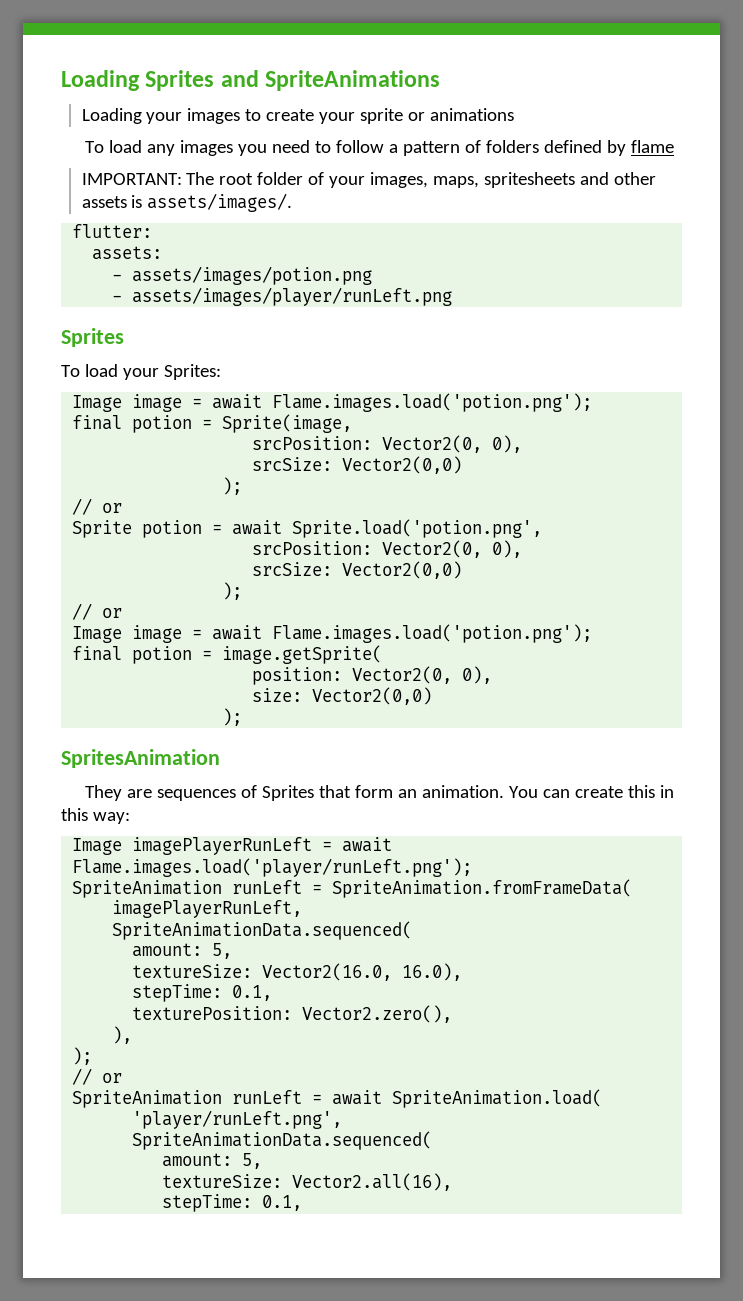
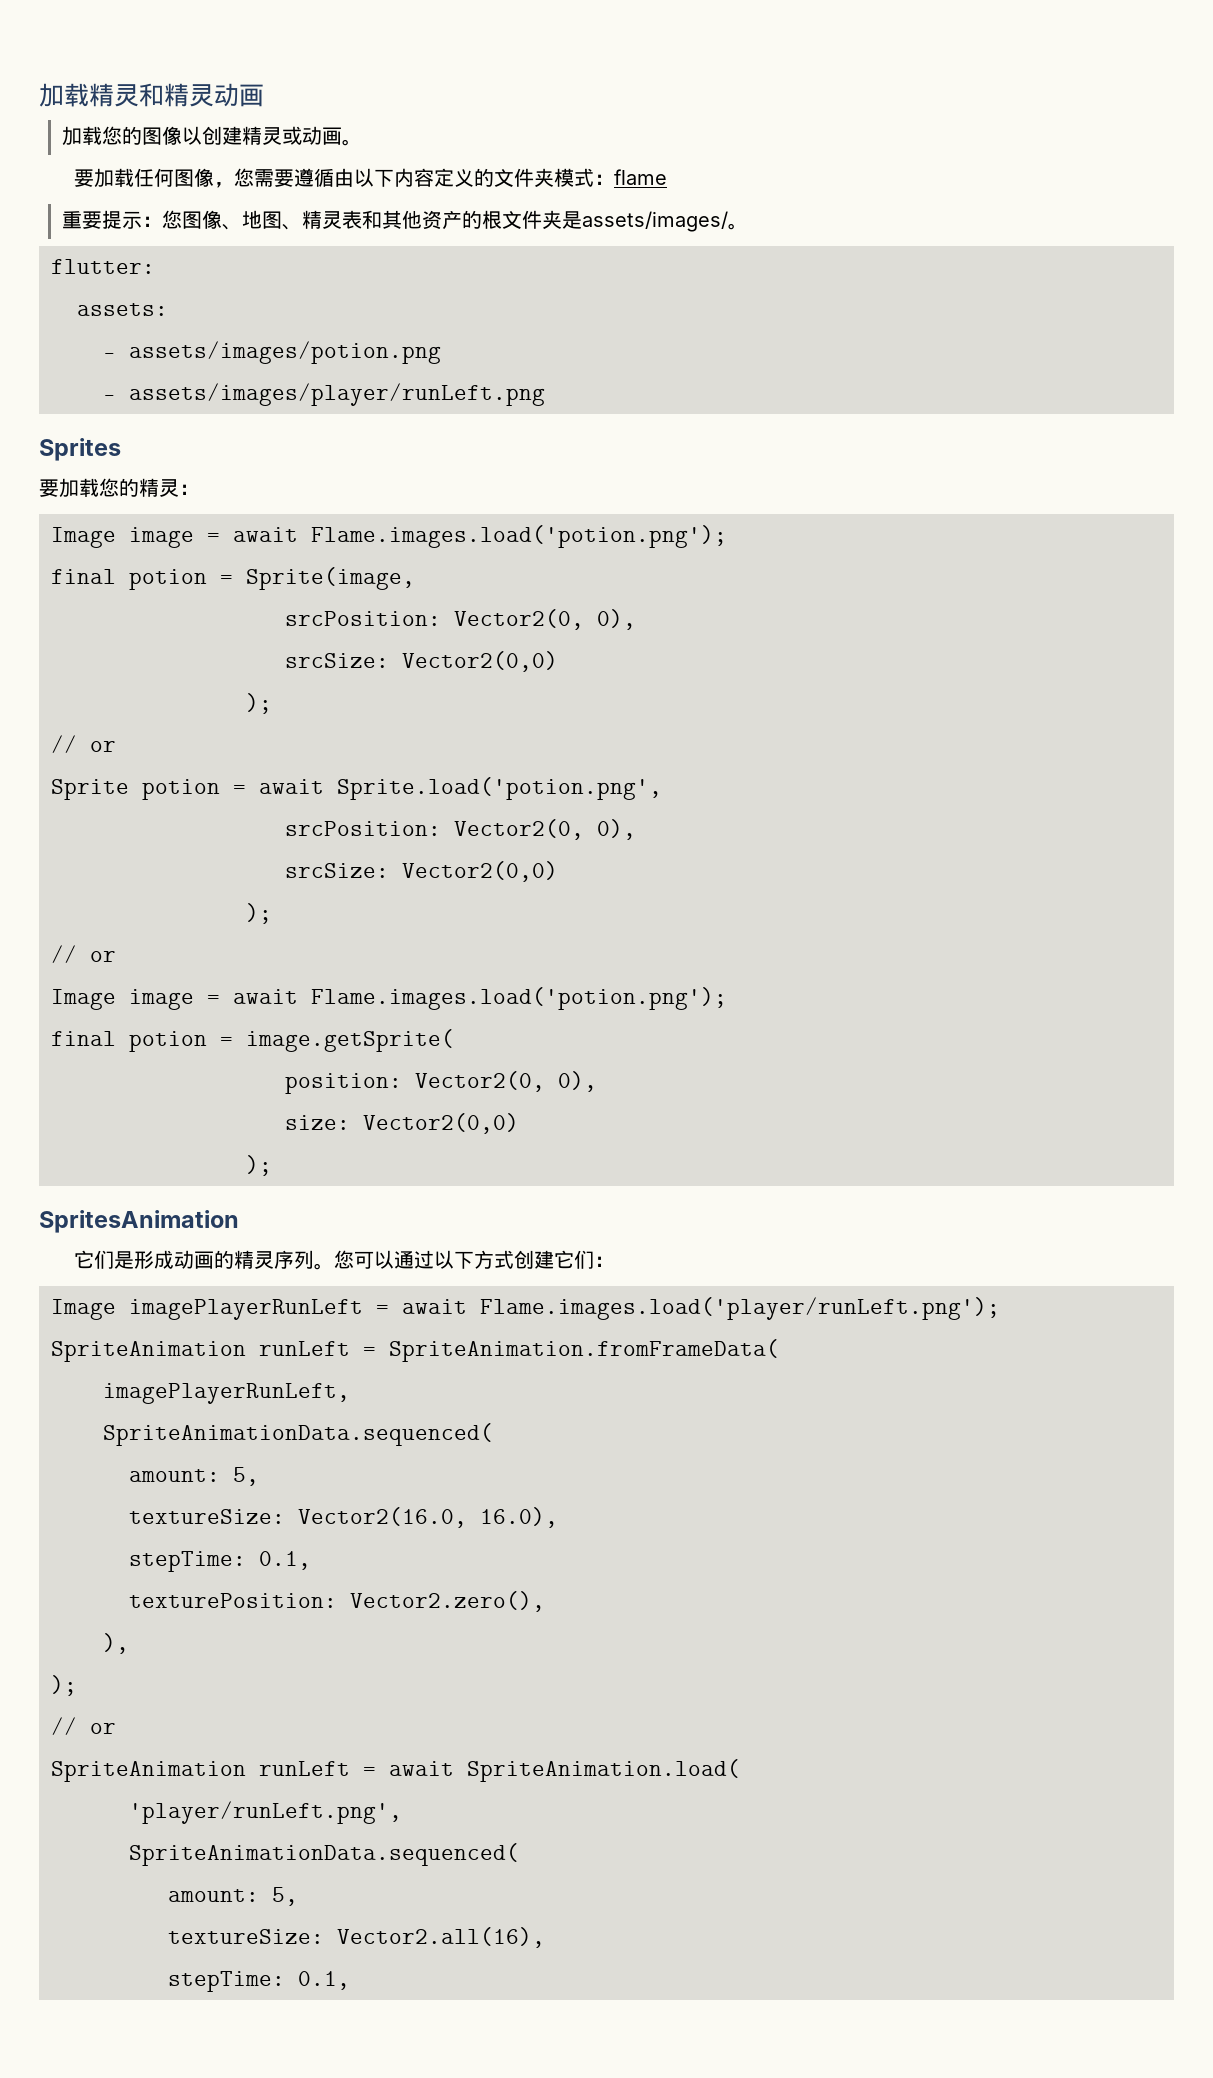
- Loading Sprites and SpriteAnimations
- Loading your images to create your sprite or animations
- To load any images you need to follow a pattern of folders defined by flame
- IMPORTANT: The root folder of your images, maps, spritesheets and other assets is assets/images/.
+ 加载精灵和精灵动画
+ 加载您的图像以创建精灵或动画。
+ 要加载任何图像，您需要遵循由以下内容定义的文件夹模式：flame
+ 重要提示：您图像、地图、精灵表和其他资产的根文件夹是assets/images/。
- To load your Sprites:
+ 要加载您的精灵：
- They are sequences of Sprites that form an animation. You can create this in this way:
+ 它们是形成动画的精灵序列。您可以通过以下方式创建它们：

